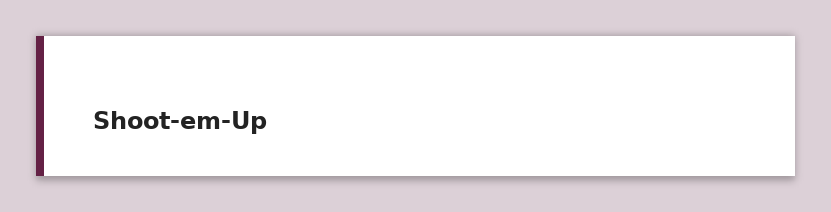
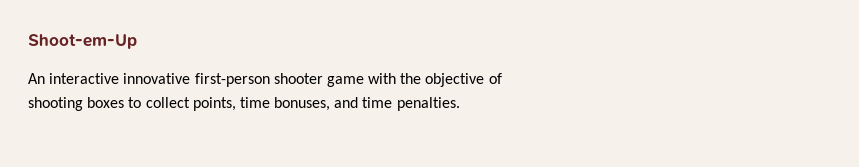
+ An interactive innovative first-person shooter game with the objective of
+ shooting boxes to collect points, time bonuses, and time penalties.

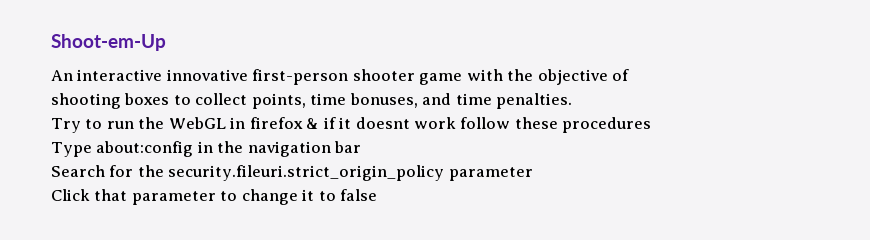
+ Try to run the WebGL in firefox & if it doesnt work follow these procedures
+ Type about:config in the navigation bar
+ Search for the security.fileuri.strict_origin_policy parameter
+ Click that parameter to change it to false

